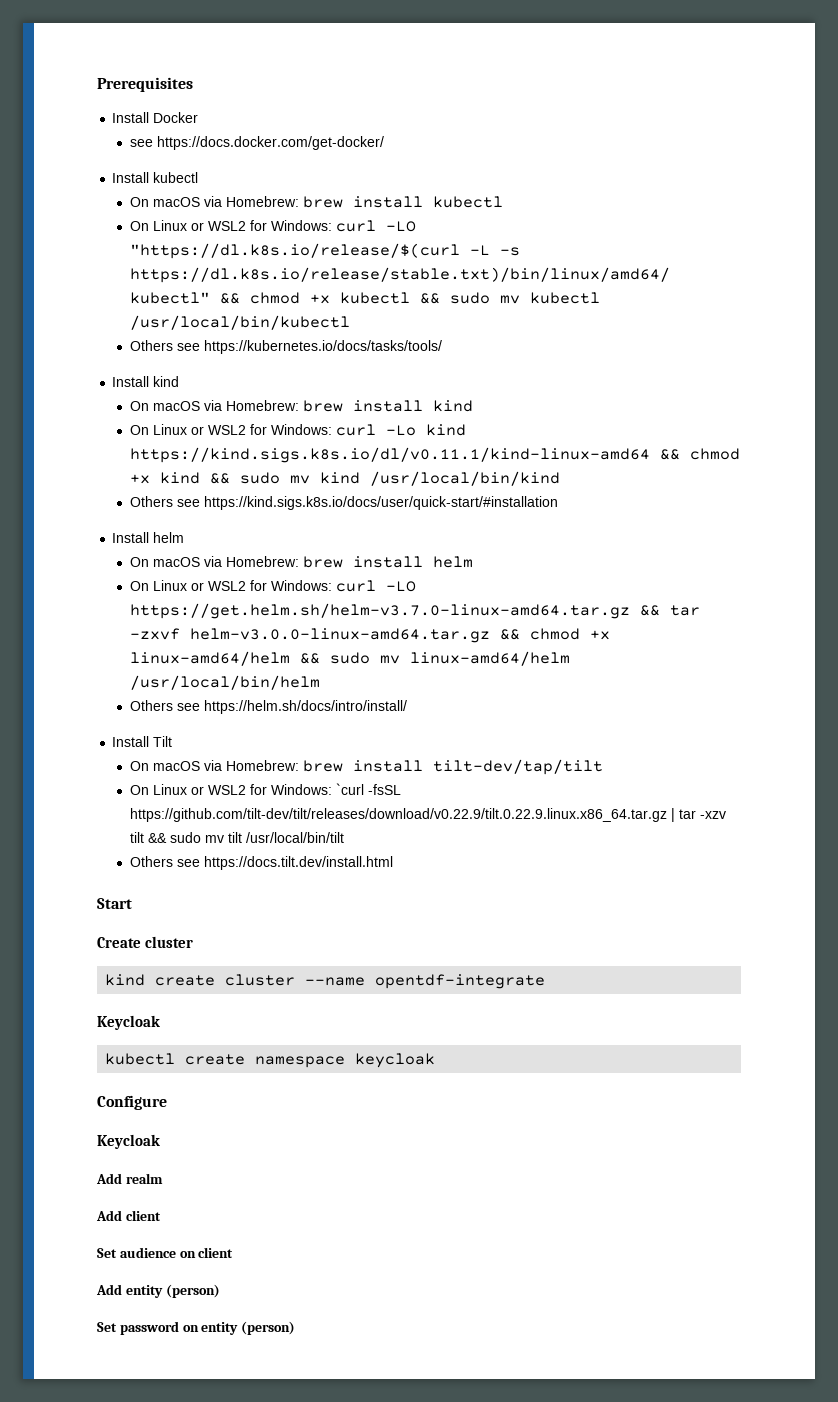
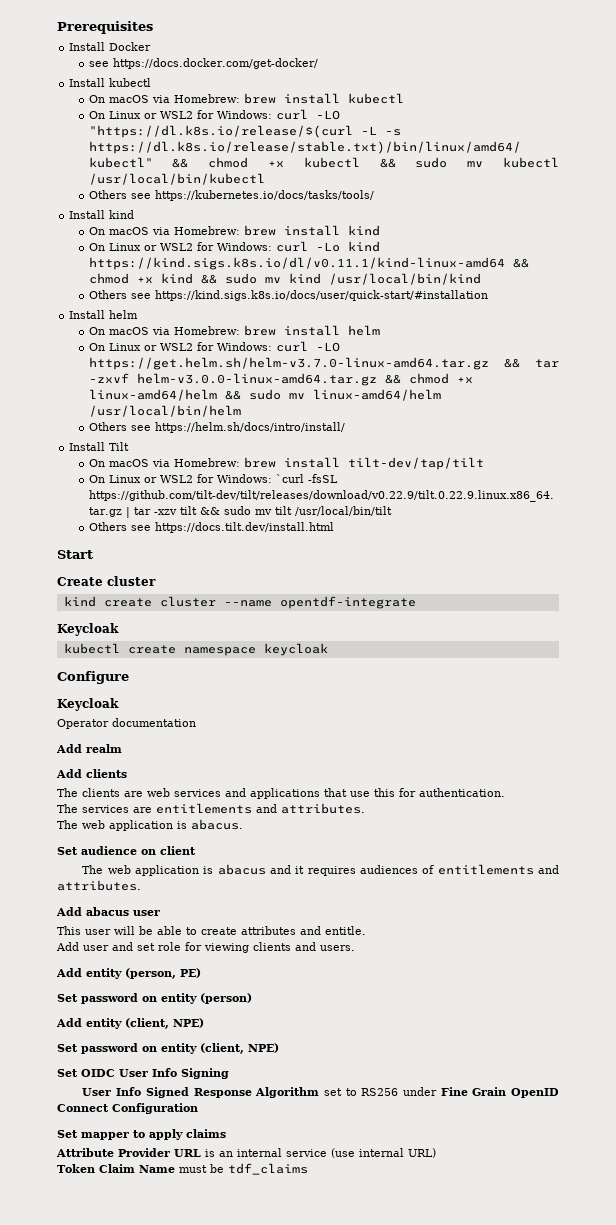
+ Operator documentation
- Add client
+ Add clients
+ The clients are web services and applications that use this for authentication.
+ The services are entitlements and attributes.
+ The web application is abacus.
  Set audience on client
- Add entity (person)
+ The web application is abacus and it requires audiences of entitlements and attributes.
+ Add abacus user
+ This user will be able to create attributes and entitle.
+ Add user and set role for viewing clients and users.
+ Add entity (person, PE)
+ Add entity (client, NPE)
+ Set password on entity (client, NPE)
+ Set OIDC User Info Signing
+ User Info Signed Response Algorithm set to RS256 under Fine Grain OpenID Connect Configuration
+ Set mapper to apply claims
+ Attribute Provider URL is an internal service (use internal URL)
+ Token Claim Name must be tdf_claims

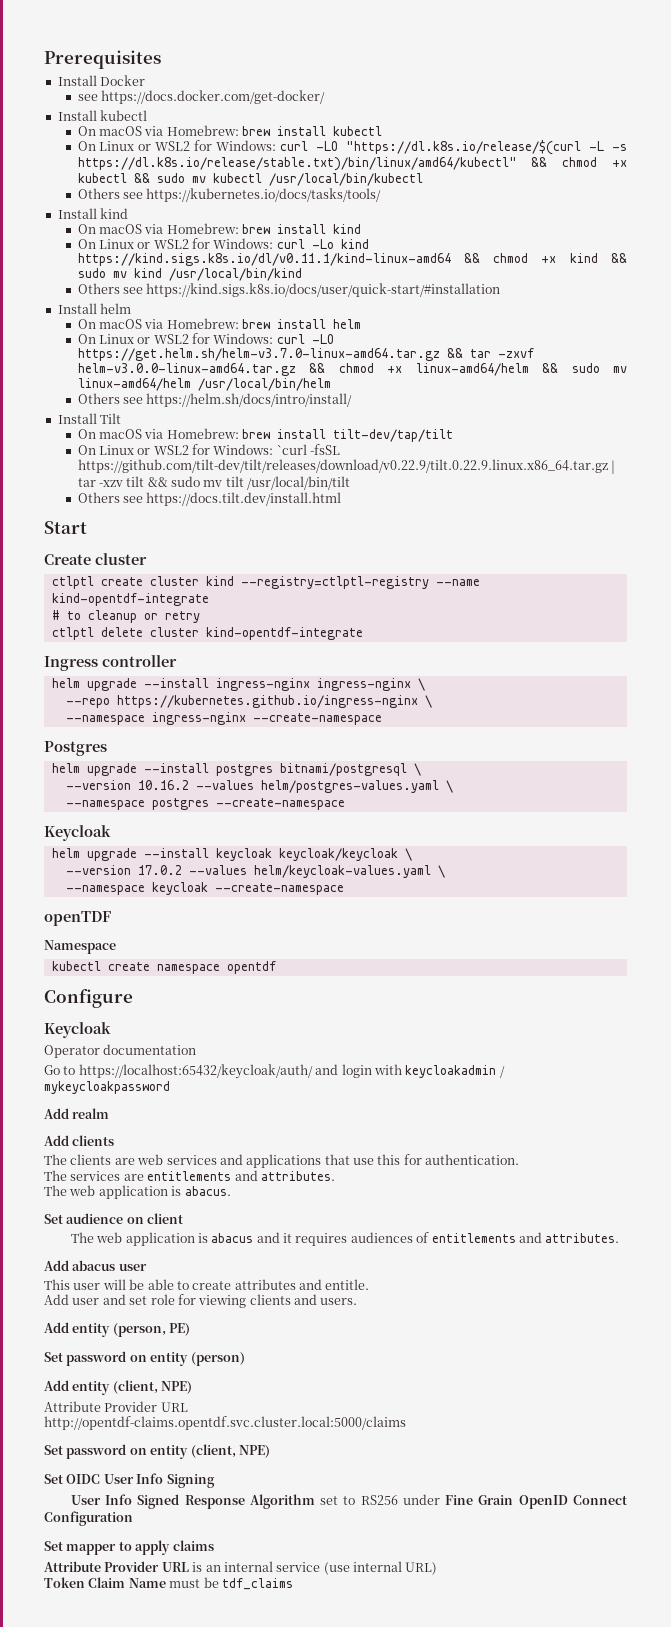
- kind create cluster --name opentdf-integrate
+ ctlptl create cluster kind --registry=ctlptl-registry --name kind-opentdf-integrate
+ # to cleanup or retry
+ ctlptl delete cluster kind-opentdf-integrate
+ Ingress controller
+ helm upgrade --install ingress-nginx ingress-nginx \
+ --repo https://kubernetes.github.io/ingress-nginx \
+ --namespace ingress-nginx --create-namespace
+ Postgres
+ helm upgrade --install postgres bitnami/postgresql \
+ --version 10.16.2 --values helm/postgres-values.yaml \
+ --namespace postgres --create-namespace
  Keycloak
+ helm upgrade --install keycloak keycloak/keycloak \
+ --version 17.0.2 --values helm/keycloak-values.yaml \
+ --namespace keycloak --create-namespace
+ openTDF
+ Namespace
- kubectl create namespace keycloak
+ kubectl create namespace opentdf
+ Go to https://localhost:65432/keycloak/auth/ and login with keycloakadmin / mykeycloakpassword
  Add entity (client, NPE)
+ Attribute Provider URL
+ http://opentdf-claims.opentdf.svc.cluster.local:5000/claims

